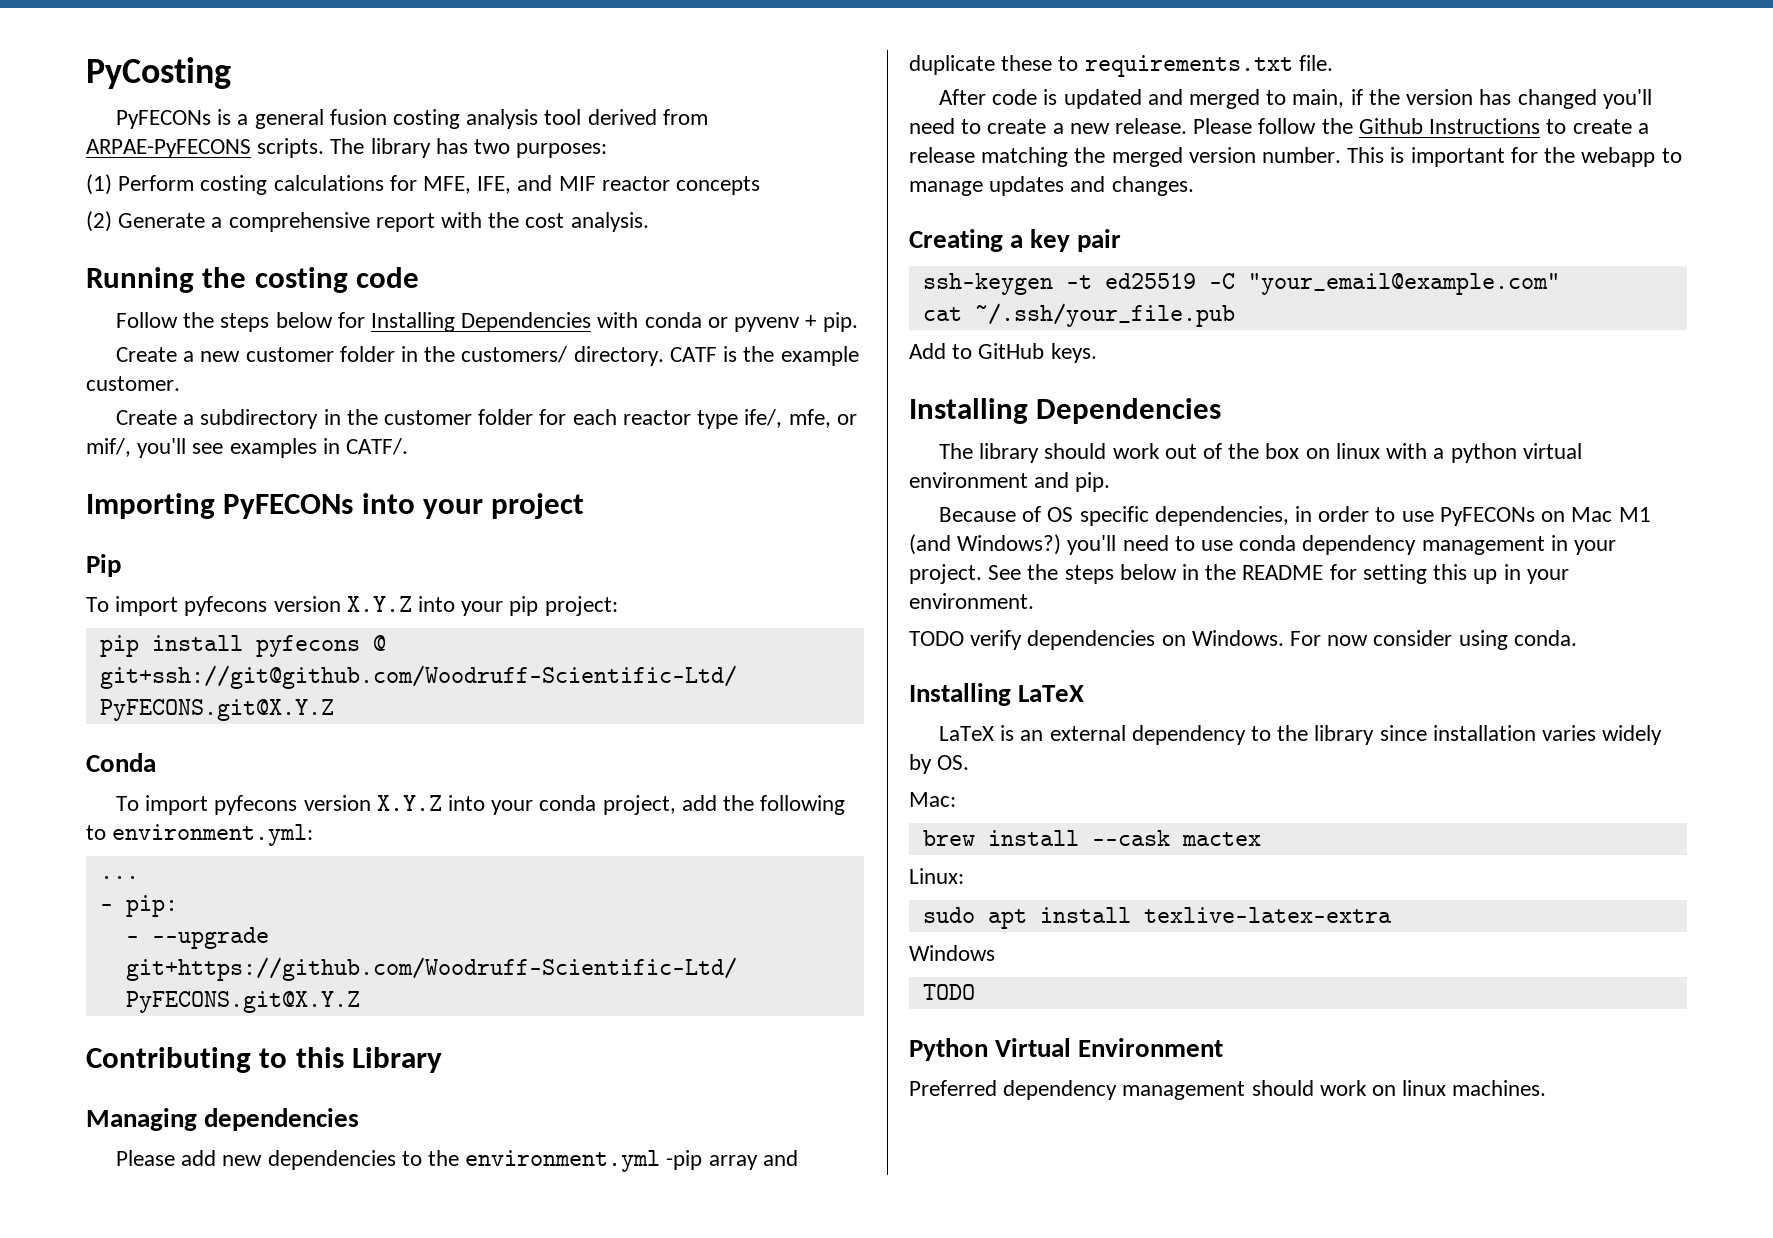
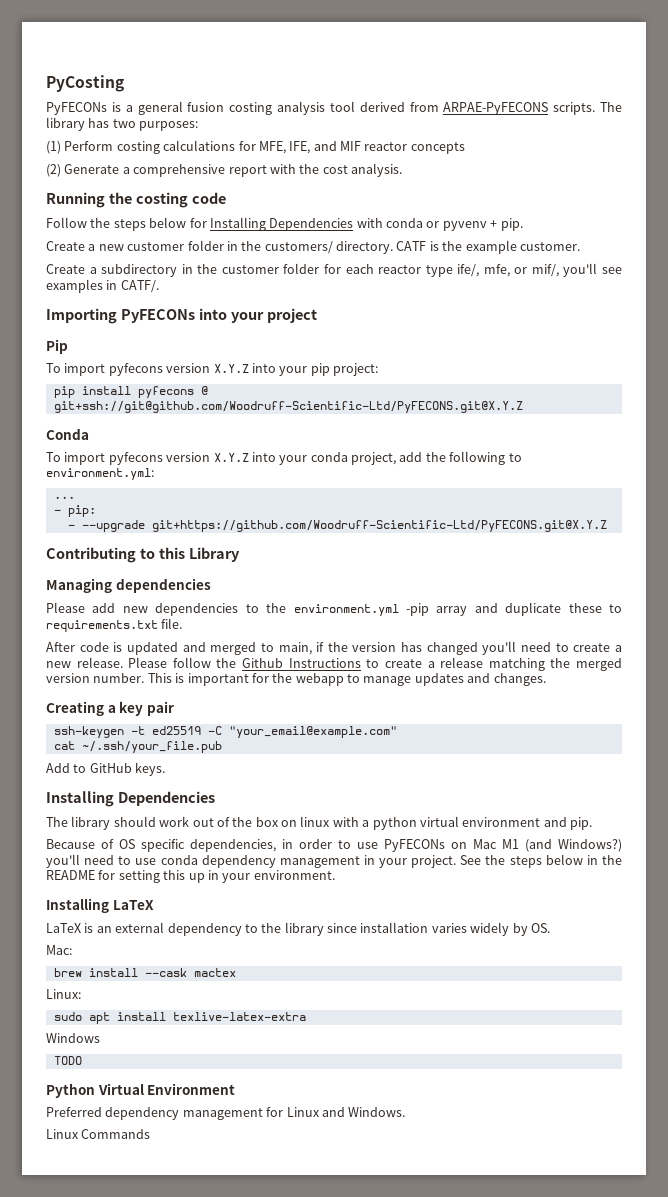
- TODO verify dependencies on Windows. For now consider using conda.
- Preferred dependency management should work on linux machines.
+ Preferred dependency management for Linux and Windows.
+ Linux Commands

